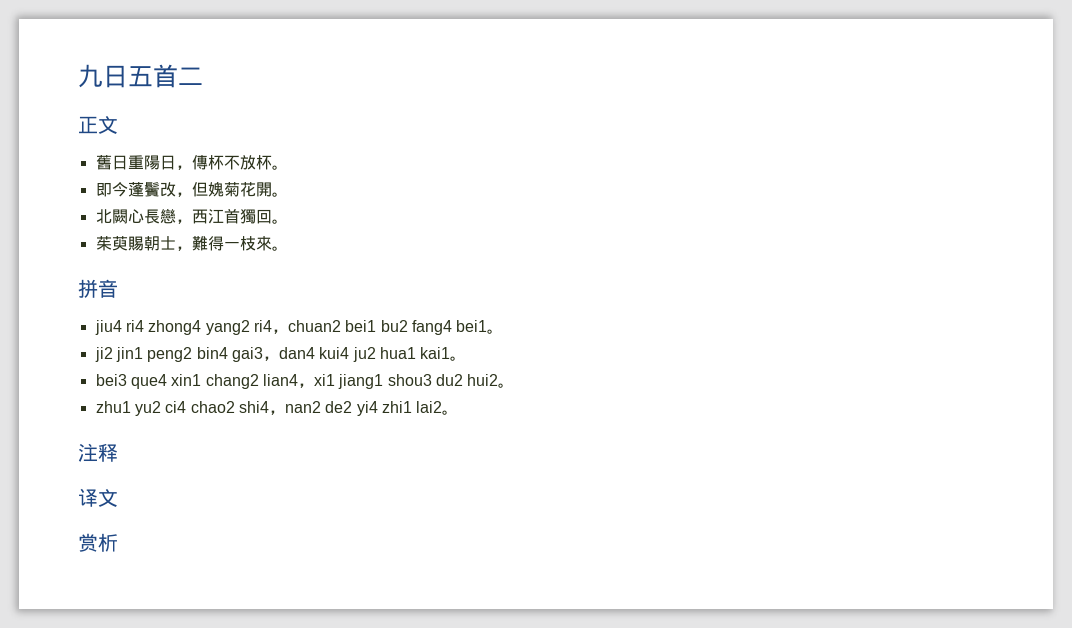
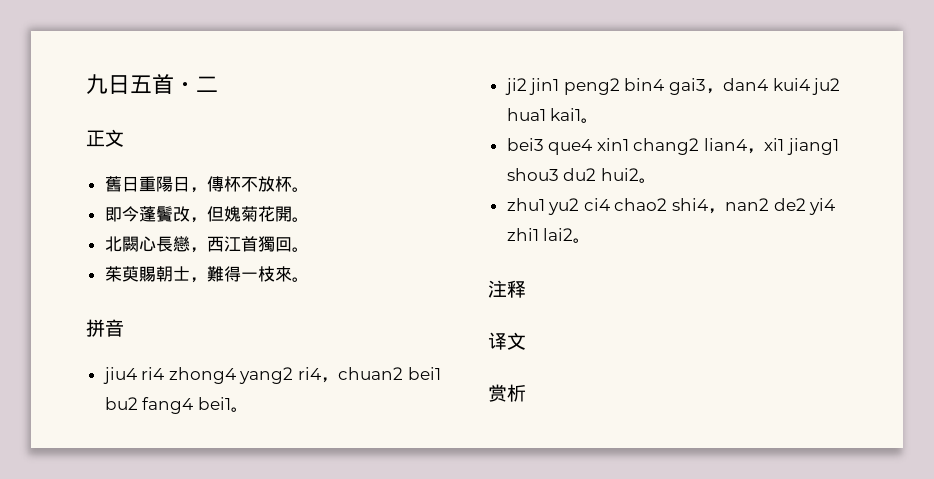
- 九日五首二
+ 九日五首・二

